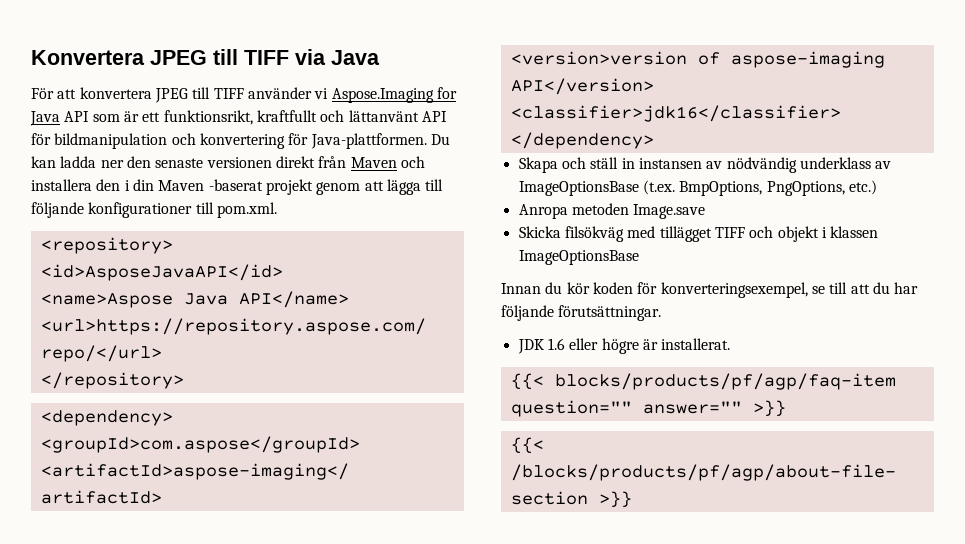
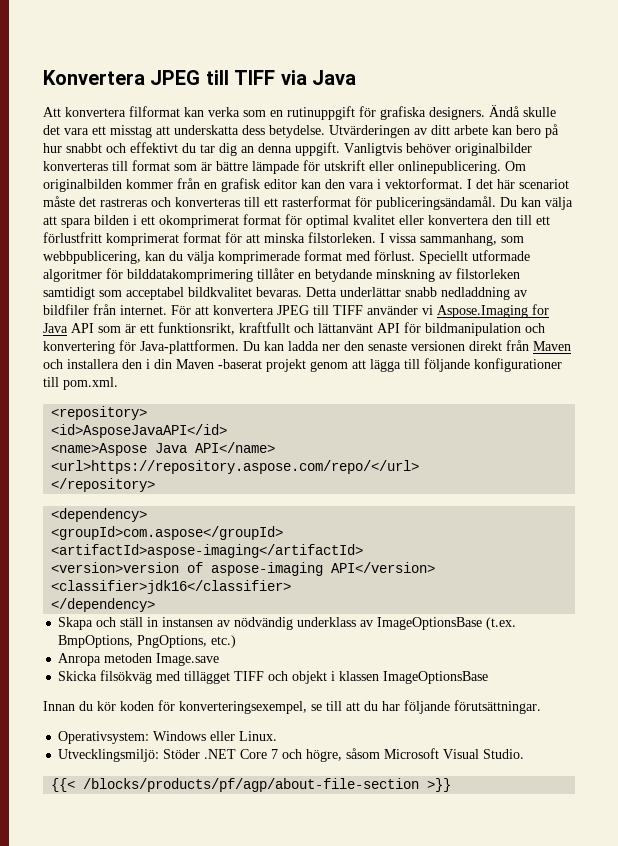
+ Att konvertera filformat kan verka som en rutinuppgift för grafiska designers. Ändå skulle det vara ett misstag att underskatta dess betydelse. Utvärderingen av ditt arbete kan bero på hur snabbt och effektivt du tar dig an denna uppgift. Vanligtvis behöver originalbilder konverteras till format som är bättre lämpade för utskrift eller onlinepublicering. Om originalbilden kommer från en grafisk editor kan den vara i vektorformat. I det här scenariot måste det rastreras och konverteras till ett rasterformat för publiceringsändamål. Du kan välja att spara bilden i ett okomprimerat format för optimal kvalitet eller konvertera den till ett förlustfritt komprimerat format för att minska filstorleken. I vissa sammanhang, som webbpublicering, kan du välja komprimerade format med förlust. Speciellt utformade algoritmer för bilddatakomprimering tillåter en betydande minskning av filstorleken samtidigt som acceptabel bildkvalitet bevaras. Detta underlättar snabb nedladdning av bildfiler från internet.
- JDK 1.6 eller högre är installerat.
- {{< blocks/products/pf/agp/faq-item question="" answer="" >}}
+ Operativsystem: Windows eller Linux.
+ Utvecklingsmiljö: Stöder .NET Core 7 och högre, såsom Microsoft Visual Studio.

